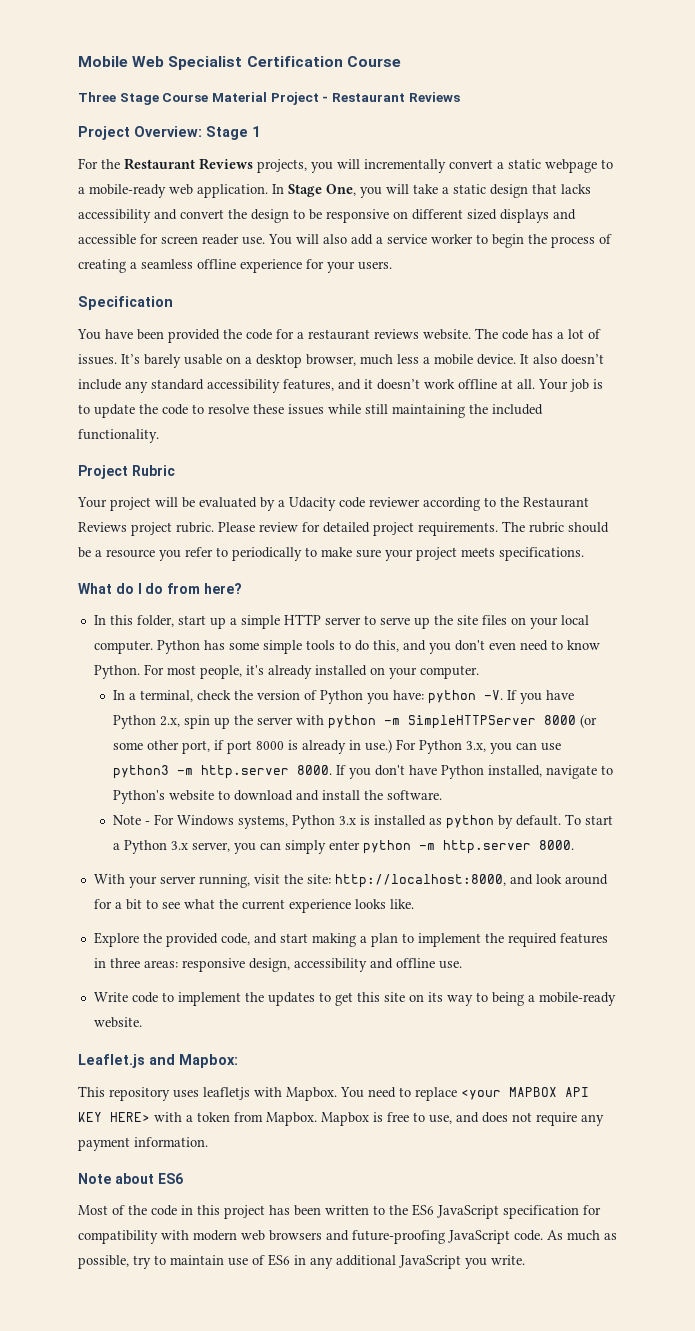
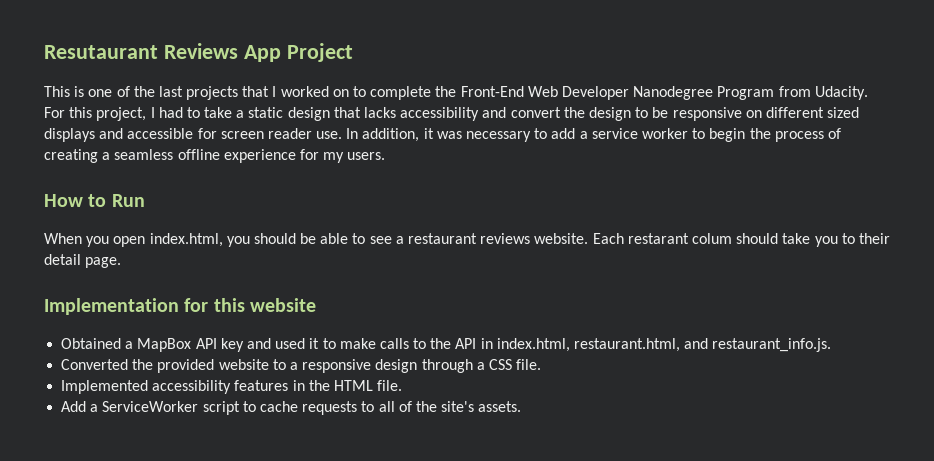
- Mobile Web Specialist Certification Course
- Three Stage Course Material Project - Restaurant Reviews
- Project Overview: Stage 1
- For the Restaurant Reviews projects, you will incrementally convert a static webpage to a mobile-ready web application. In Stage One, you will take a static design that lacks accessibility and convert the design to be responsive on different sized displays and accessible for screen reader use.
+ Resutaurant Reviews App Project
+ This is one of the last projects that I worked on to complete the Front-End Web Developer Nanodegree Program from Udacity. For this project, I had to take a static design that lacks accessibility and convert the design to be responsive on different sized displays and accessible for screen reader use.
- You will also add a service worker to begin the process of creating a seamless offline experience for your users.
+ In addition, it was necessary to add a service worker to begin the process of creating a seamless offline experience for my users.
- Specification
- You have been provided the code for a restaurant reviews website. The code has a lot of issues. It’s barely usable on a desktop browser, much less a mobile device. It also doesn’t include any standard accessibility features, and it doesn’t work offline at all. Your job is to update the code to resolve these issues while still maintaining the included functionality.
- Project Rubric
- Your project will be evaluated by a Udacity code reviewer according to the Restaurant Reviews project rubric. Please review for detailed project requirements. The rubric should be a resource you refer to periodically to make sure your project meets specifications.
- What do I do from here?
- In this folder, start up a simple HTTP server to serve up the site files on your local computer. Python has some simple tools to do this, and you don't even need to know Python. For most people, it's already installed on your computer.
- In a terminal, check the version of Python you have: python -V. If you have Python 2.x, spin up the server with python -m SimpleHTTPServer 8000 (or some other port, if port 8000 is already in use.) For Python 3.x, you can use python3 -m http.server 8000. If you don't have Python installed, navigate to Python's website to download and install the software.
- Note - For Windows systems, Python 3.x is installed as python by default. To start a Python 3.x server, you can simply enter python -m http.server 8000.
- With your server running, visit the site: http://localhost:8000, and look around for a bit to see what the current experience looks like.
- Explore the provided code, and start making a plan to implement the required features in three areas: responsive design, accessibility and offline use.
- Write code to implement the updates to get this site on its way to being a mobile-ready website.
- Leaflet.js and Mapbox:
- This repository uses leafletjs with Mapbox. You need to replace <your MAPBOX API KEY HERE> with a token from Mapbox. Mapbox is free to use, and does not require any payment information.
- Note about ES6
- Most of the code in this project has been written to the ES6 JavaScript specification for compatibility with modern web browsers and future-proofing JavaScript code. As much as possible, try to maintain use of ES6 in any additional JavaScript you write.
+ How to Run
+ When you open index.html, you should be able to see a restaurant reviews website. Each restarant colum should take you to their detail page.
+ Implementation for this website
+ Obtained a MapBox API key and used it to make calls to the API in index.html, restaurant.html, and restaurant_info.js.
+ Converted the provided website to a responsive design through a CSS file.
+ Implemented accessibility features in the HTML file.
+ Add a ServiceWorker script to cache requests to all of the site's assets.

